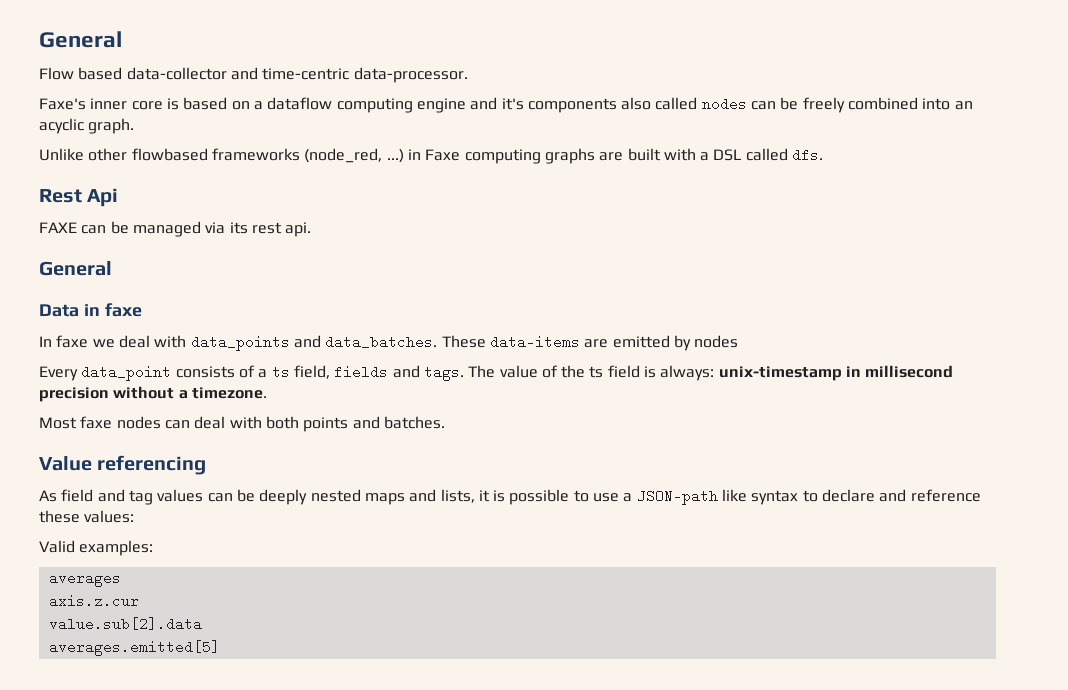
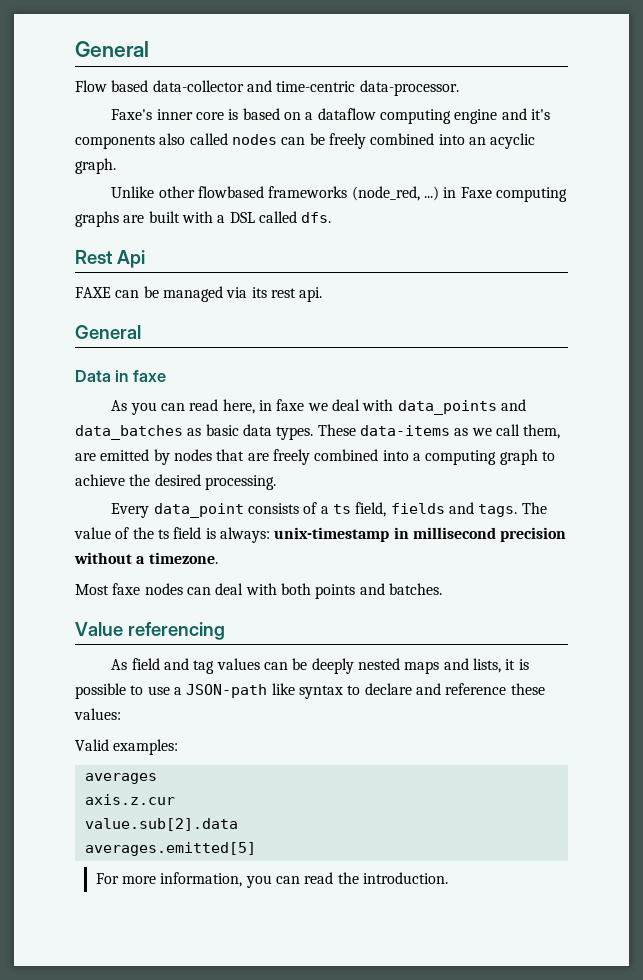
- In faxe we deal with data_points and data_batches. These data-items are emitted by nodes
+ As you can read here, in faxe we deal with data_points and data_batches as basic data types. These data-items as we call them, are emitted by nodes that are freely combined into a computing graph to achieve the desired processing.
+ For more information, you can read the introduction.

